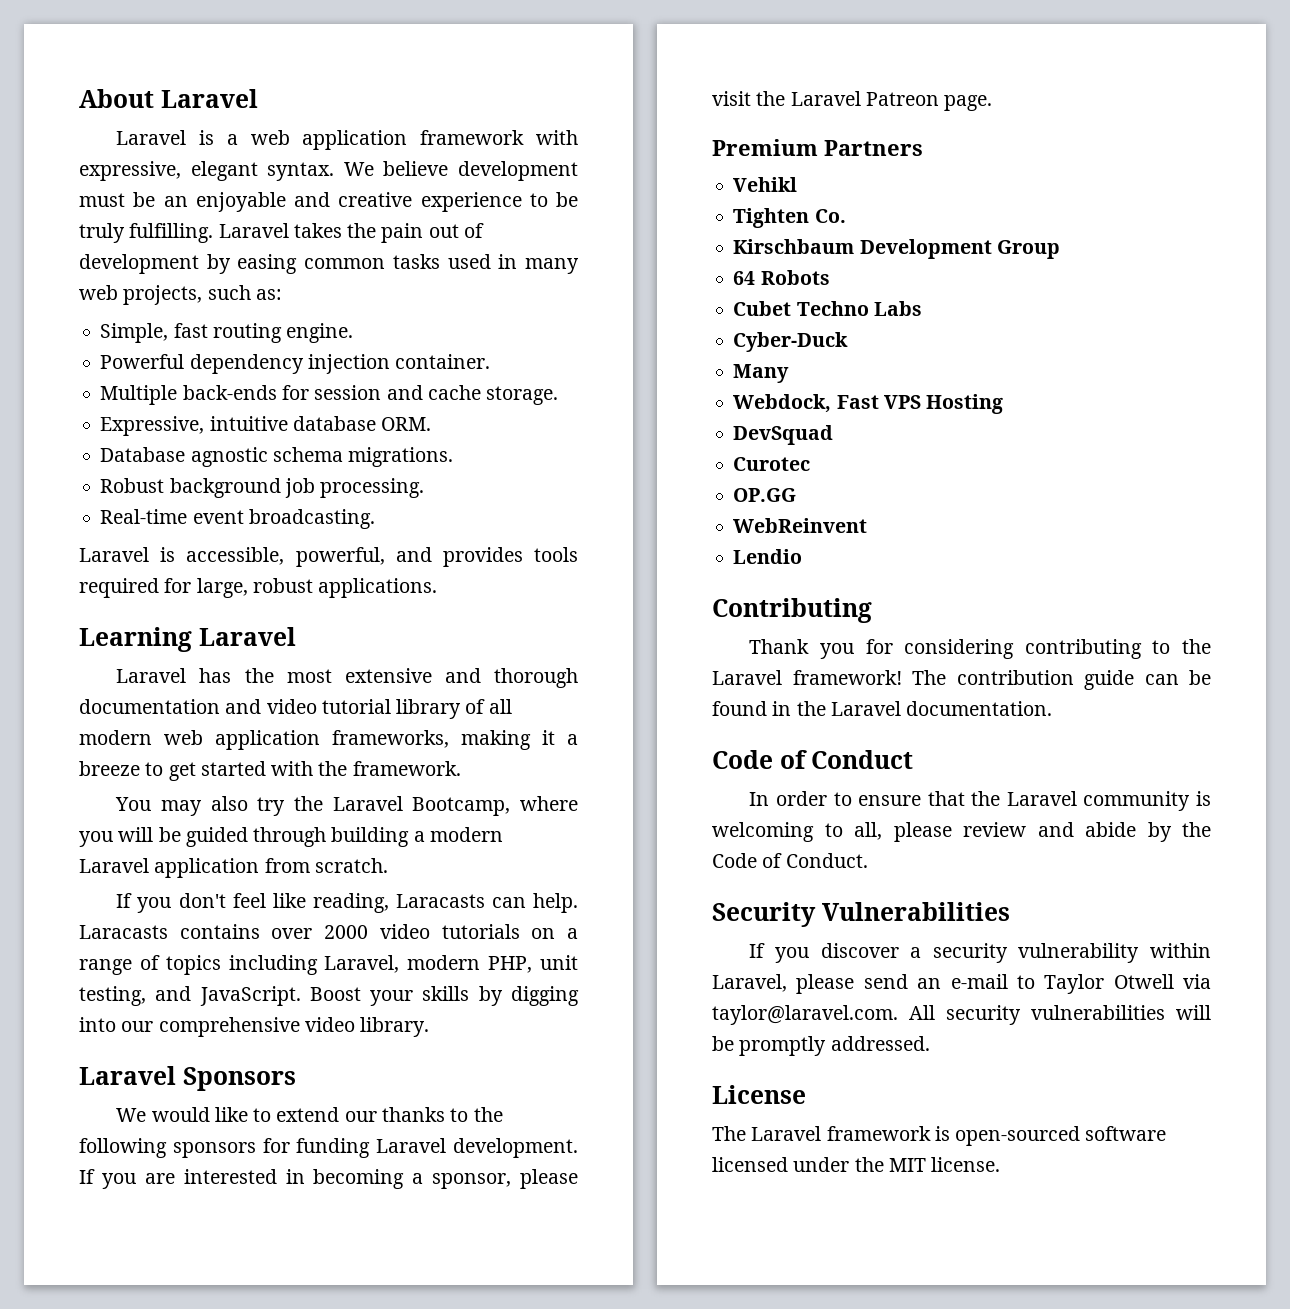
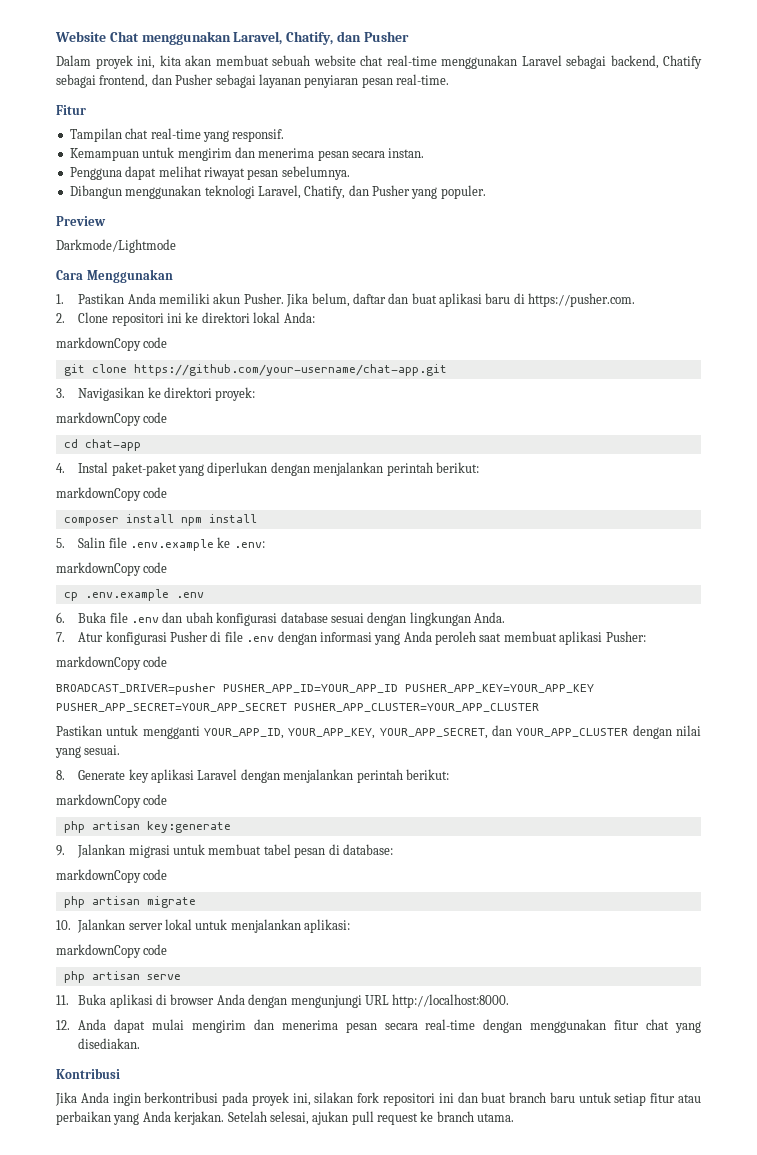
- About Laravel
- Laravel is a web application framework with expressive, elegant syntax. We believe development must be an enjoyable and creative experience to be truly fulfilling. Laravel takes the pain out of development by easing common tasks used in many web projects, such as:
- Simple, fast routing engine.
- Powerful dependency injection container.
- Multiple back-ends for session and cache storage.
- Expressive, intuitive database ORM.
- Database agnostic schema migrations.
- Robust background job processing.
- Real-time event broadcasting.
- Laravel is accessible, powerful, and provides tools required for large, robust applications.
- Learning Laravel
- Laravel has the most extensive and thorough documentation and video tutorial library of all modern web application frameworks, making it a breeze to get started with the framework.
- You may also try the Laravel Bootcamp, where you will be guided through building a modern Laravel application from scratch.
- If you don't feel like reading, Laracasts can help. Laracasts contains over 2000 video tutorials on a range of topics including Laravel, modern PHP, unit testing, and JavaScript. Boost your skills by digging into our comprehensive video library.
- Laravel Sponsors
- We would like to extend our thanks to the following sponsors for funding Laravel development. If you are interested in becoming a sponsor, please visit the Laravel Patreon page.
- Premium Partners
- Vehikl
- Tighten Co.
- Kirschbaum Development Group
- 64 Robots
- Cubet Techno Labs
- Cyber-Duck
- Many
- Webdock, Fast VPS Hosting
- DevSquad
- Curotec
- OP.GG
- WebReinvent
- Lendio
- Contributing
- Thank you for considering contributing to the Laravel framework! The contribution guide can be found in the Laravel documentation.
- Code of Conduct
- In order to ensure that the Laravel community is welcoming to all, please review and abide by the Code of Conduct.
- Security Vulnerabilities
- If you discover a security vulnerability within Laravel, please send an e-mail to Taylor Otwell via taylor@laravel.com. All security vulnerabilities will be promptly addressed.
- License
- The Laravel framework is open-sourced software licensed under the MIT license.
+ Website Chat menggunakan Laravel, Chatify, dan Pusher
+ Dalam proyek ini, kita akan membuat sebuah website chat real-time menggunakan Laravel sebagai backend, Chatify sebagai frontend, dan Pusher sebagai layanan penyiaran pesan real-time.
+ Fitur
+ Tampilan chat real-time yang responsif.
+ Kemampuan untuk mengirim dan menerima pesan secara instan.
+ Pengguna dapat melihat riwayat pesan sebelumnya.
+ Dibangun menggunakan teknologi Laravel, Chatify, dan Pusher yang populer.
+ Preview
+ Darkmode/Lightmode
+ Cara Menggunakan
+ 1. Pastikan Anda memiliki akun Pusher. Jika belum, daftar dan buat aplikasi baru di https://pusher.com.
+ 2. Clone repositori ini ke direktori lokal Anda:
+ markdownCopy code
+ git clone https://github.com/your-username/chat-app.git
+ 3. Navigasikan ke direktori proyek:
+ markdownCopy code
+ cd chat-app
+ 4. Instal paket-paket yang diperlukan dengan menjalankan perintah berikut:
+ markdownCopy code
+ composer install npm install
+ 5. Salin file .env.example ke .env:
+ markdownCopy code
+ cp .env.example .env
+ 6. Buka file .env dan ubah konfigurasi database sesuai dengan lingkungan Anda.
+ 7. Atur konfigurasi Pusher di file .env dengan informasi yang Anda peroleh saat membuat aplikasi Pusher:
+ markdownCopy code
+ BROADCAST_DRIVER=pusher PUSHER_APP_ID=YOUR_APP_ID PUSHER_APP_KEY=YOUR_APP_KEY PUSHER_APP_SECRET=YOUR_APP_SECRET PUSHER_APP_CLUSTER=YOUR_APP_CLUSTER
+ Pastikan untuk mengganti YOUR_APP_ID, YOUR_APP_KEY, YOUR_APP_SECRET, dan YOUR_APP_CLUSTER dengan nilai yang sesuai.
+ 8. Generate key aplikasi Laravel dengan menjalankan perintah berikut:
+ markdownCopy code
+ php artisan key:generate
+ 9. Jalankan migrasi untuk membuat tabel pesan di database:
+ markdownCopy code
+ php artisan migrate
+ 10. Jalankan server lokal untuk menjalankan aplikasi:
+ markdownCopy code
+ php artisan serve
+ 11. Buka aplikasi di browser Anda dengan mengunjungi URL http://localhost:8000.
+ 12. Anda dapat mulai mengirim dan menerima pesan secara real-time dengan menggunakan fitur chat yang disediakan.
+ Kontribusi
+ Jika Anda ingin berkontribusi pada proyek ini, silakan fork repositori ini dan buat branch baru untuk setiap fitur atau perbaikan yang Anda kerjakan. Setelah selesai, ajukan pull request ke branch utama.

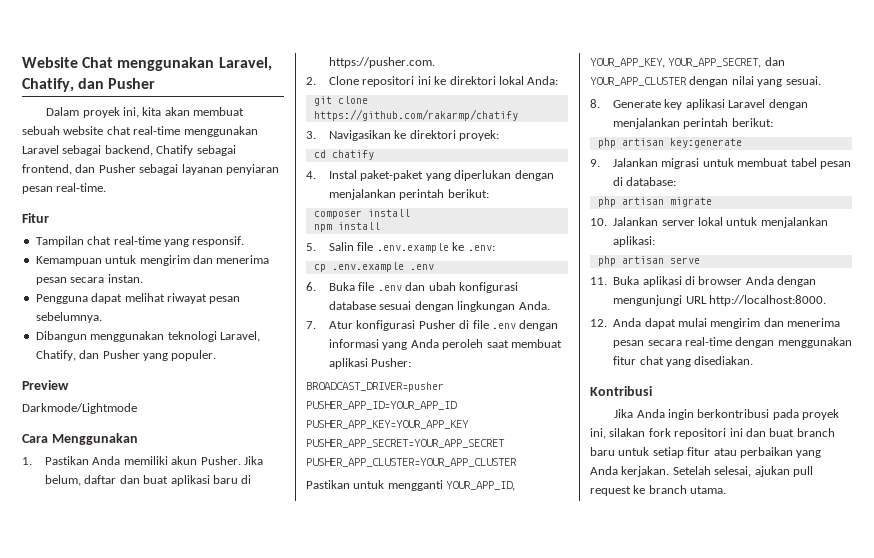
  2. Clone repositori ini ke direktori lokal Anda:
- markdownCopy code
- git clone https://github.com/your-username/chat-app.git
+ git clone https://github.com/rakarmp/chatify
  3. Navigasikan ke direktori proyek:
- markdownCopy code
- cd chat-app
+ cd chatify
  4. Instal paket-paket yang diperlukan dengan menjalankan perintah berikut:
- markdownCopy code
- composer install npm install
+ composer install
+ npm install
  5. Salin file .env.example ke .env:
- markdownCopy code
  7. Atur konfigurasi Pusher di file .env dengan informasi yang Anda peroleh saat membuat aplikasi Pusher:
- markdownCopy code
  8. Generate key aplikasi Laravel dengan menjalankan perintah berikut:
- markdownCopy code
  9. Jalankan migrasi untuk membuat tabel pesan di database:
- markdownCopy code
  10. Jalankan server lokal untuk menjalankan aplikasi:
- markdownCopy code

